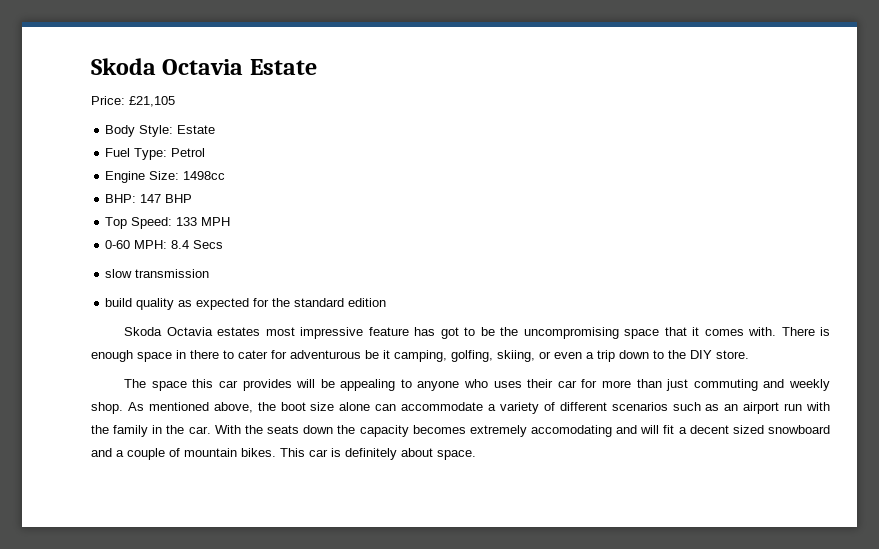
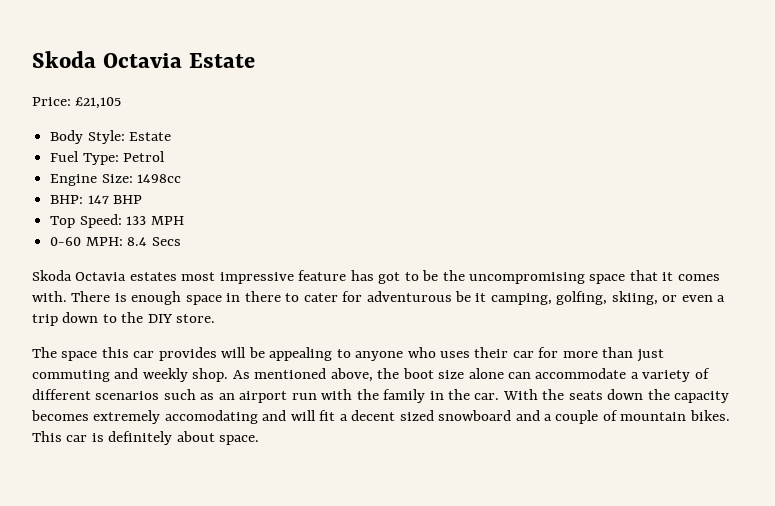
- slow transmission
- build quality as expected for the standard edition

